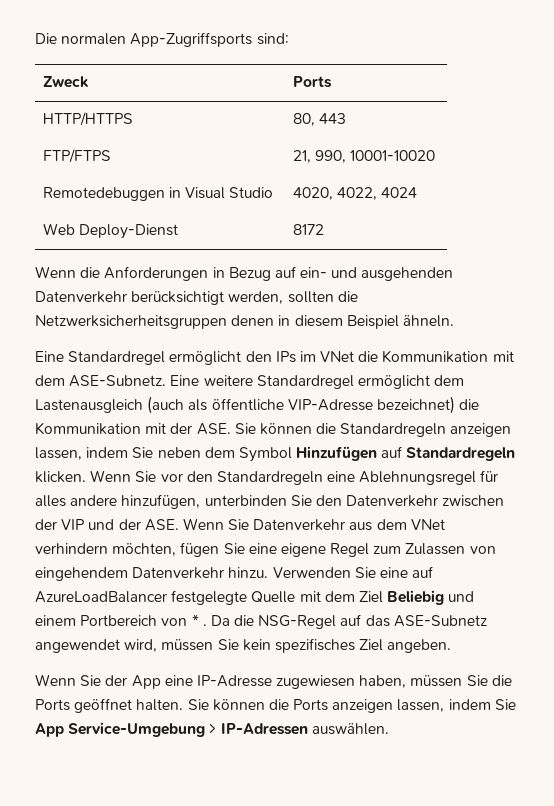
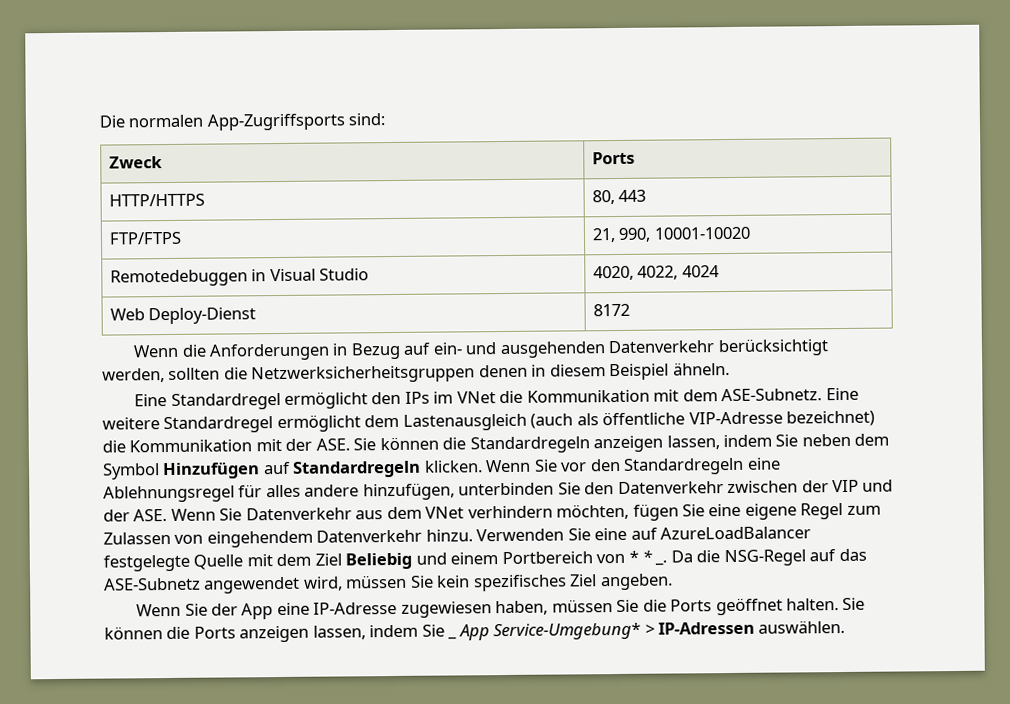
- Verwenden Sie eine auf AzureLoadBalancer festgelegte Quelle mit dem Ziel Beliebig und einem Portbereich von * .
+ Verwenden Sie eine auf AzureLoadBalancer festgelegte Quelle mit dem Ziel Beliebig und einem Portbereich von * * _.
- Sie können die Ports anzeigen lassen, indem Sie App Service-Umgebung > IP-Adressen auswählen.
+ Sie können die Ports anzeigen lassen, indem Sie _ App Service-Umgebung* > IP-Adressen auswählen.

